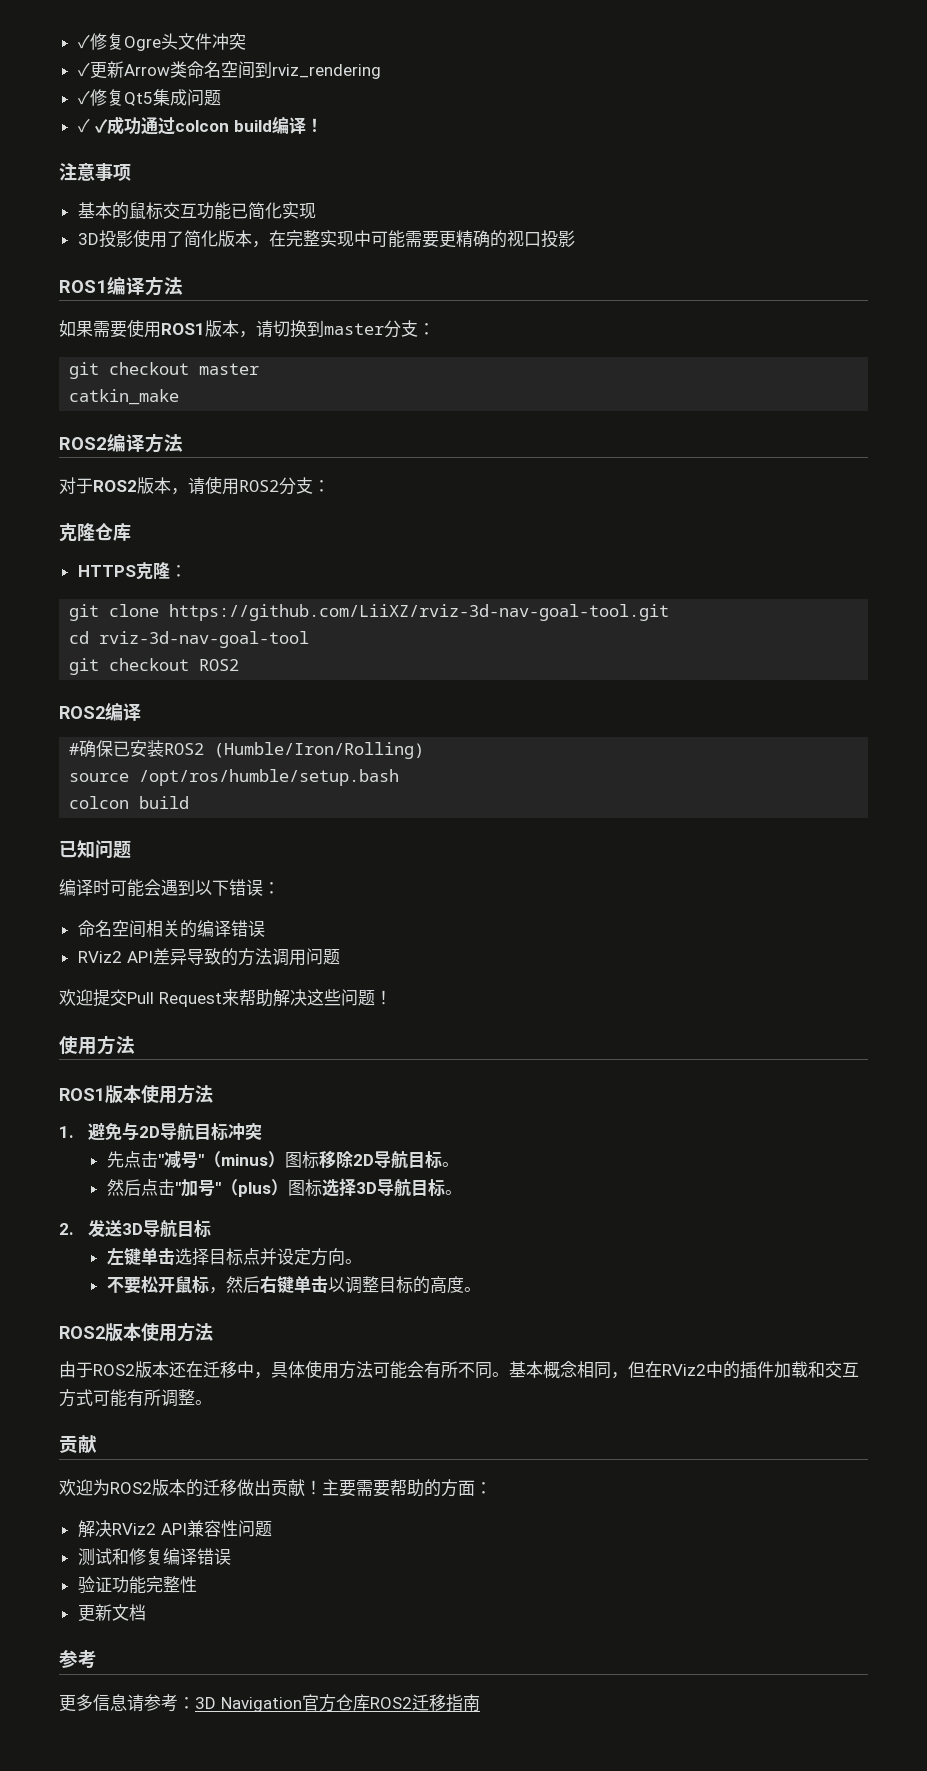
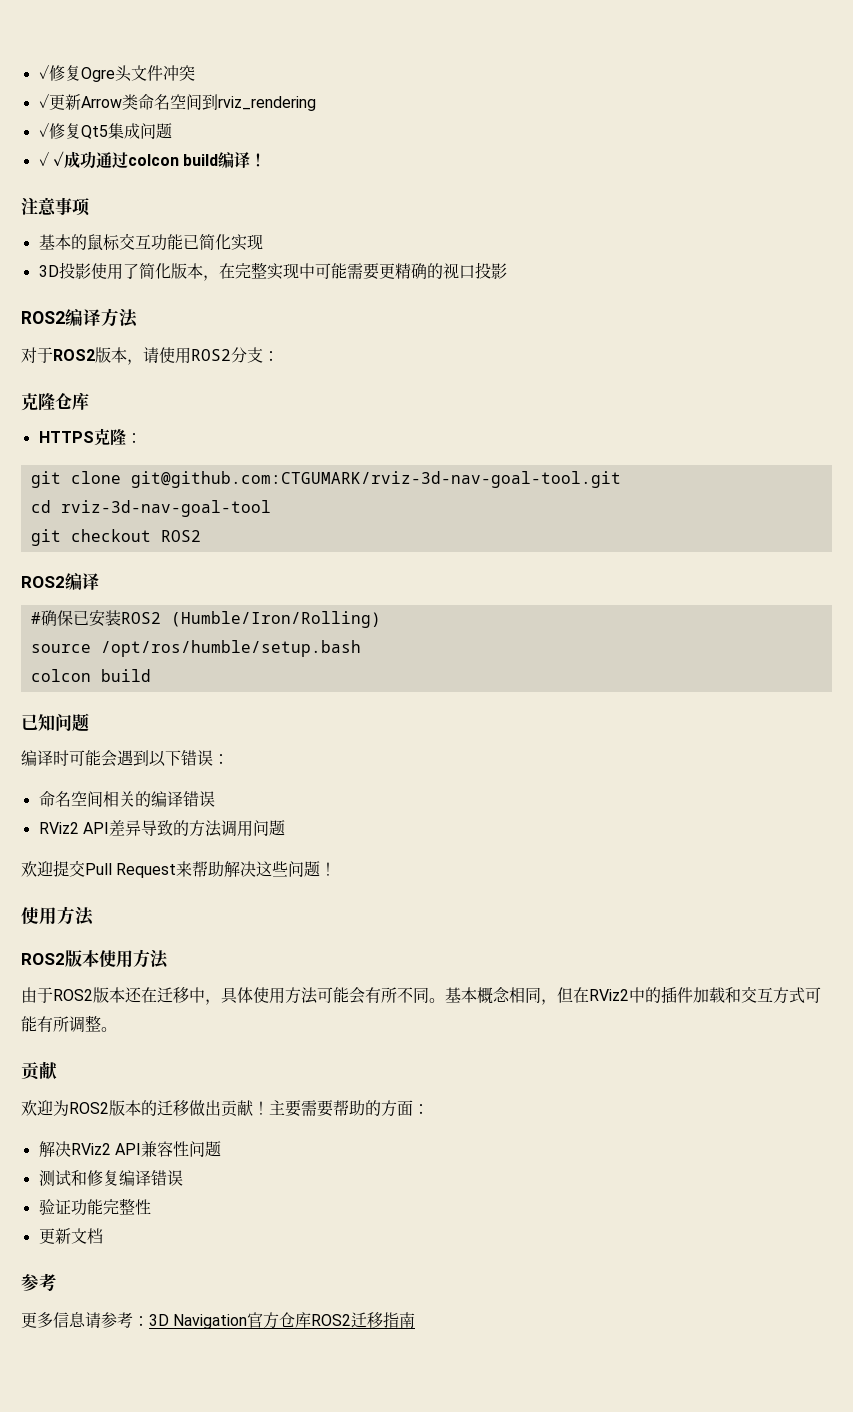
- ROS1编译方法
- 如果需要使用ROS1版本，请切换到master分支：
- git checkout master
- catkin_make
- git clone https://github.com/LiiXZ/rviz-3d-nav-goal-tool.git
+ git clone git@github.com:CTGUMARK/rviz-3d-nav-goal-tool.git
- ROS1版本使用方法
- 1.避免与2D导航目标冲突
- 先点击"减号"（minus）图标移除2D导航目标。
- 然后点击"加号"（plus）图标选择3D导航目标。
- 2.发送3D导航目标
- 左键单击选择目标点并设定方向。
- 不要松开鼠标，然后右键单击以调整目标的高度。

